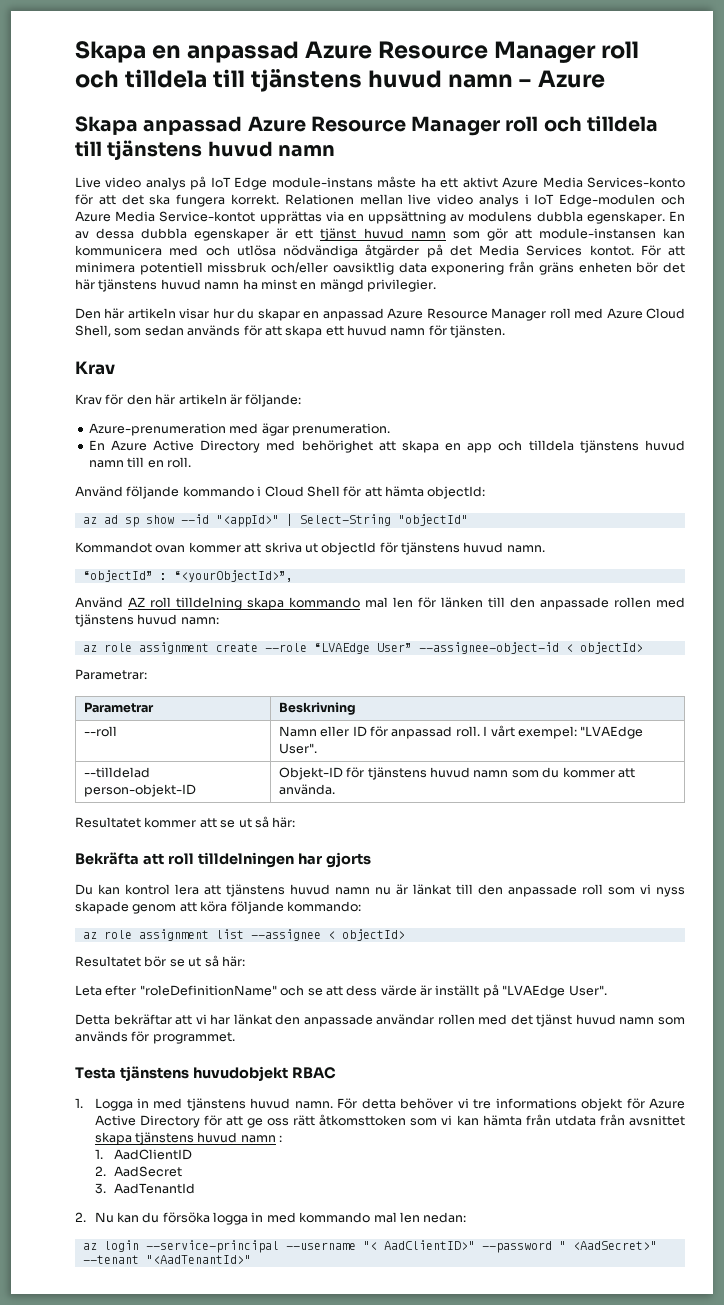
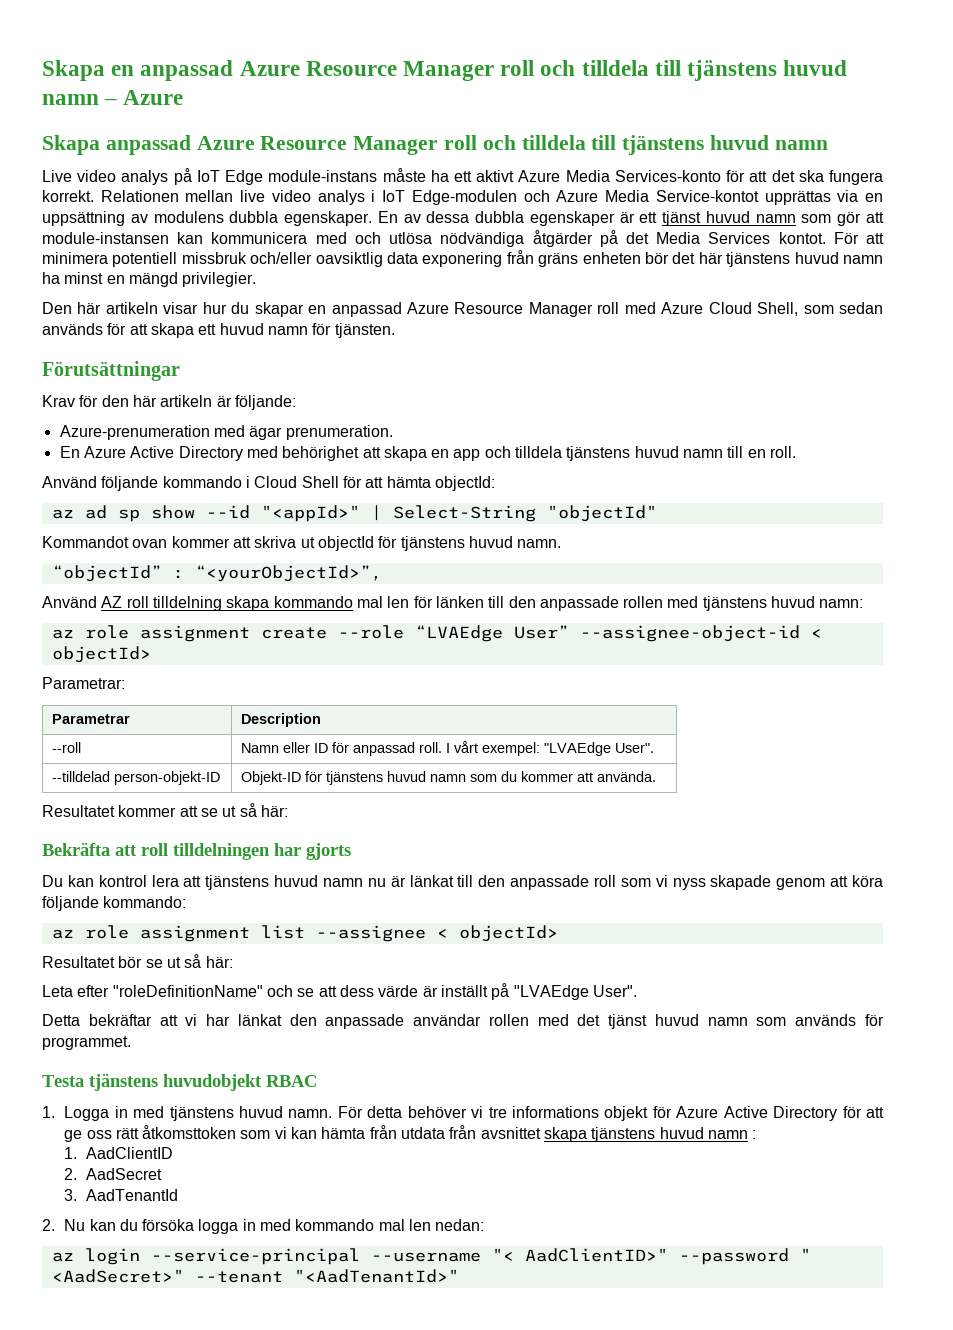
  Den här artikeln visar hur du skapar en anpassad Azure Resource Manager roll med Azure Cloud Shell, som sedan används för att skapa ett huvud namn för tjänsten.
- Krav
+ Förutsättningar
- Parametrar | Beskrivning
+ Parametrar | Description

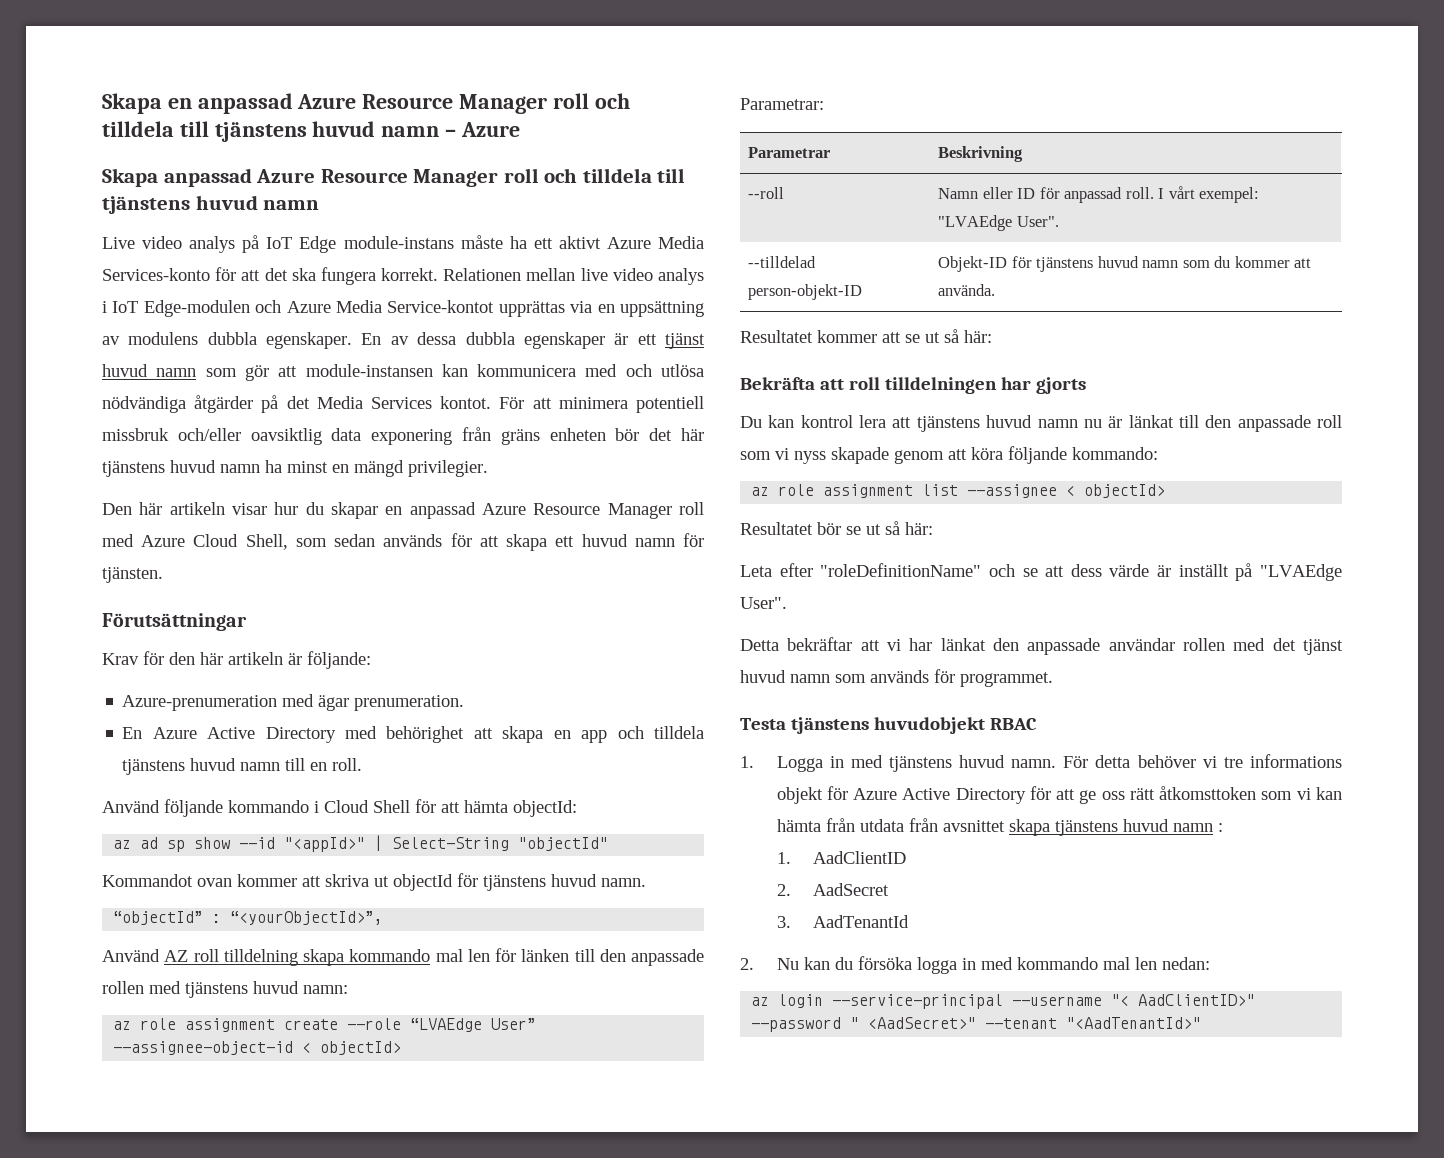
- Parametrar | Description
+ Parametrar | Beskrivning

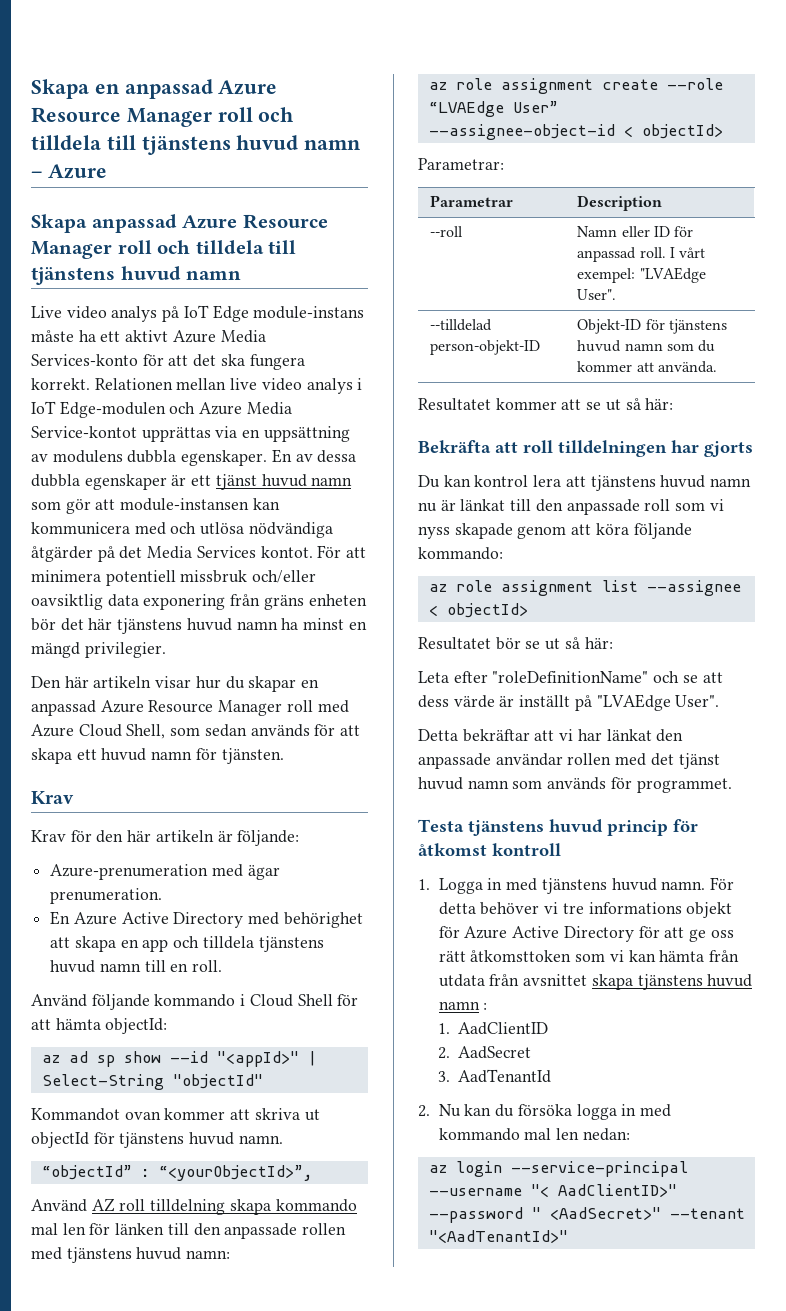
  Den här artikeln visar hur du skapar en anpassad Azure Resource Manager roll med Azure Cloud Shell, som sedan används för att skapa ett huvud namn för tjänsten.
- Förutsättningar
+ Krav
- Parametrar | Beskrivning
+ Parametrar | Description
- Testa tjänstens huvudobjekt RBAC
+ Testa tjänstens huvud princip för åtkomst kontroll

